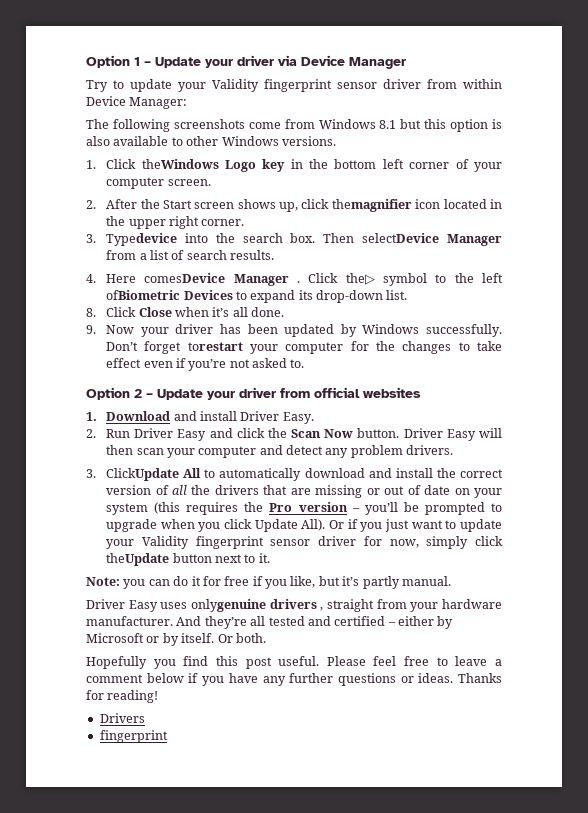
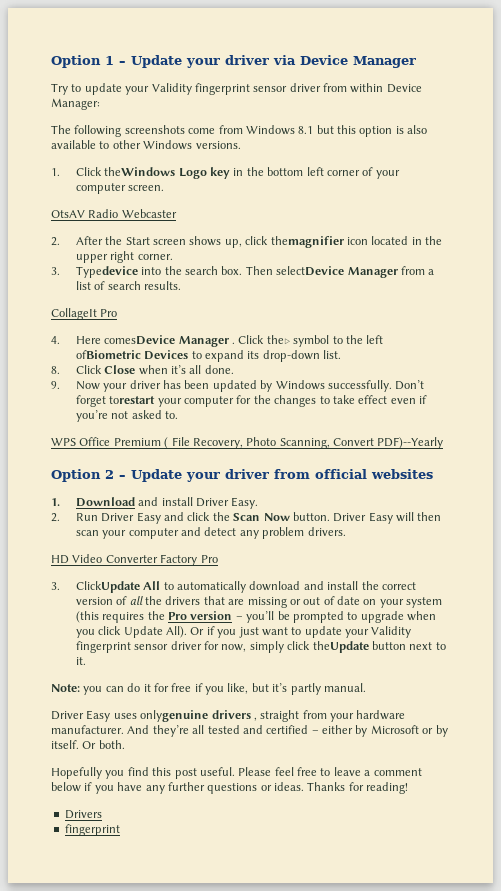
+ OtsAV Radio Webcaster
+ CollageIt Pro
+ WPS Office Premium ( File Recovery, Photo Scanning, Convert PDF)--Yearly
+ HD Video Converter Factory Pro

